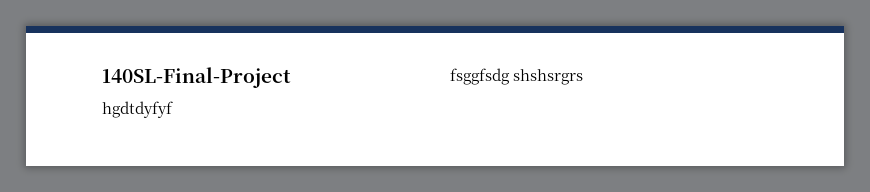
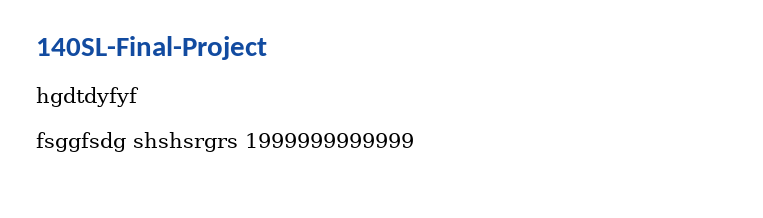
- fsggfsdg shshsrgrs
+ fsggfsdg shshsrgrs 1999999999999

